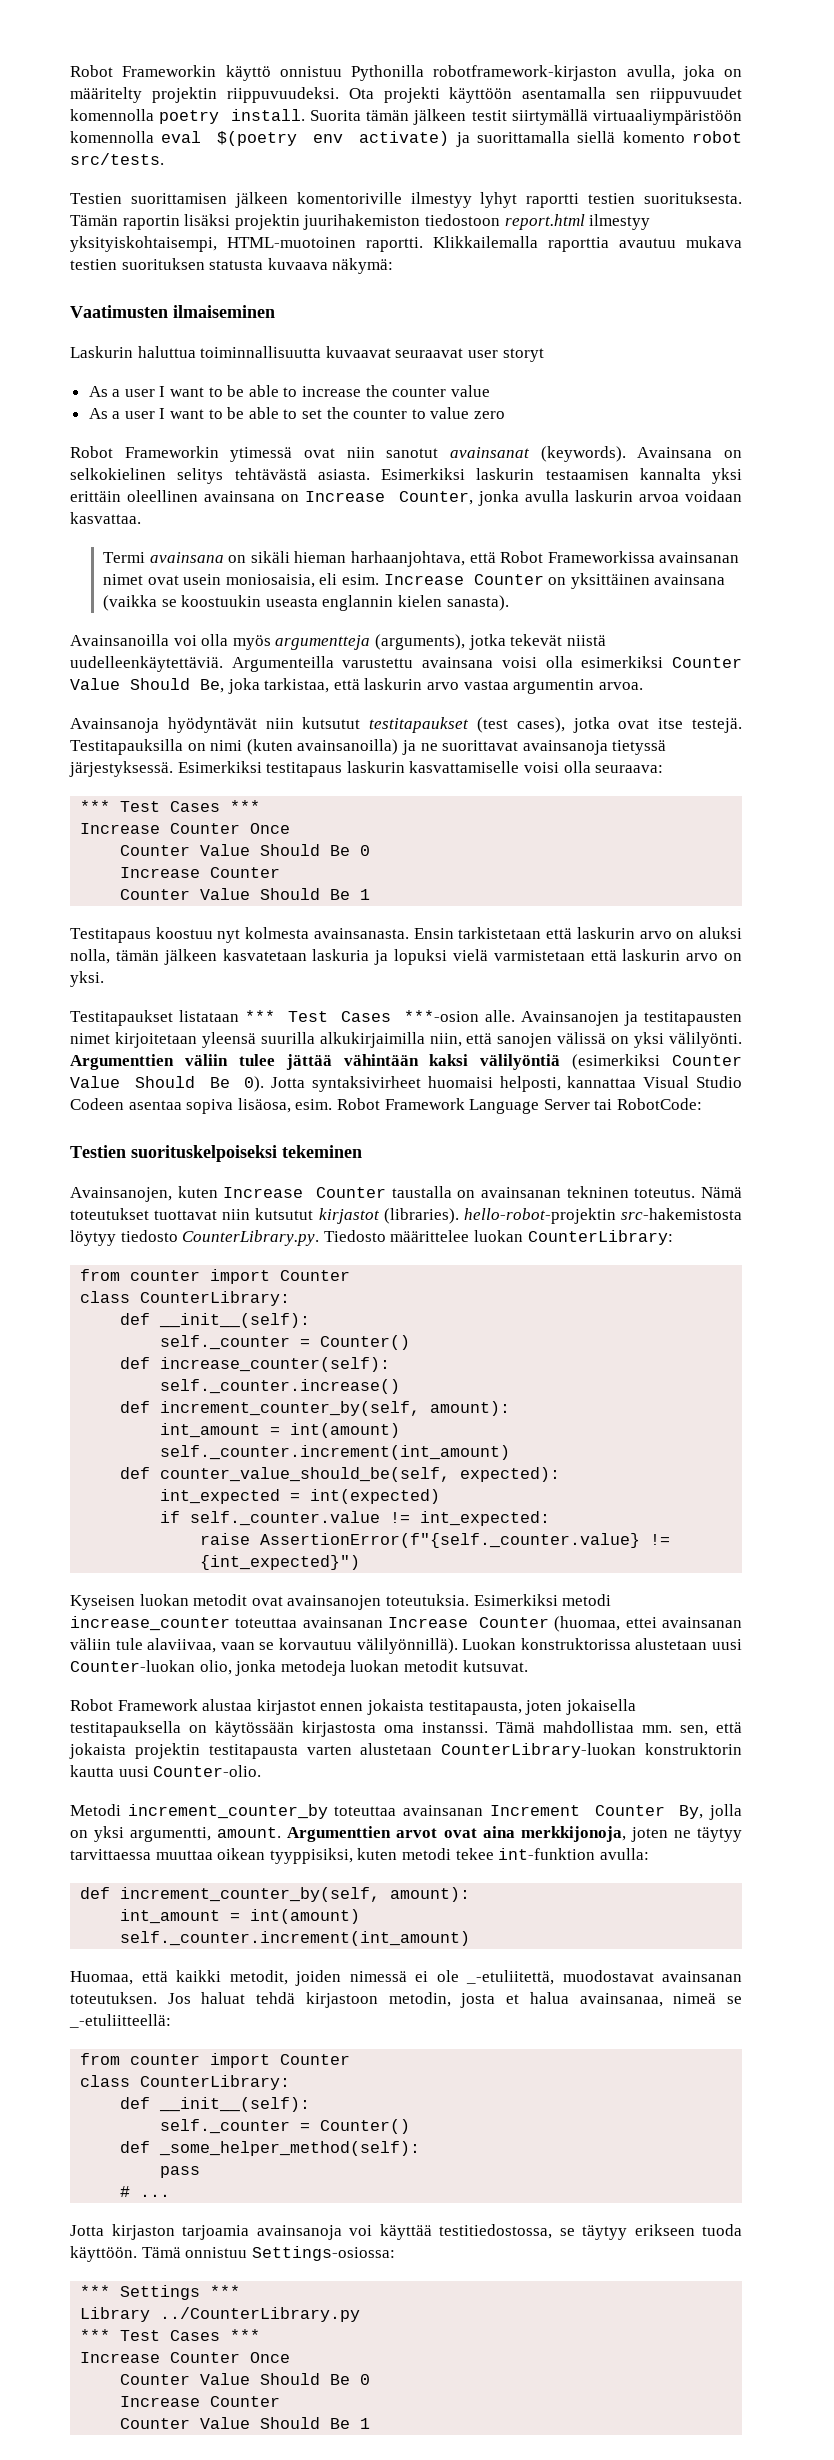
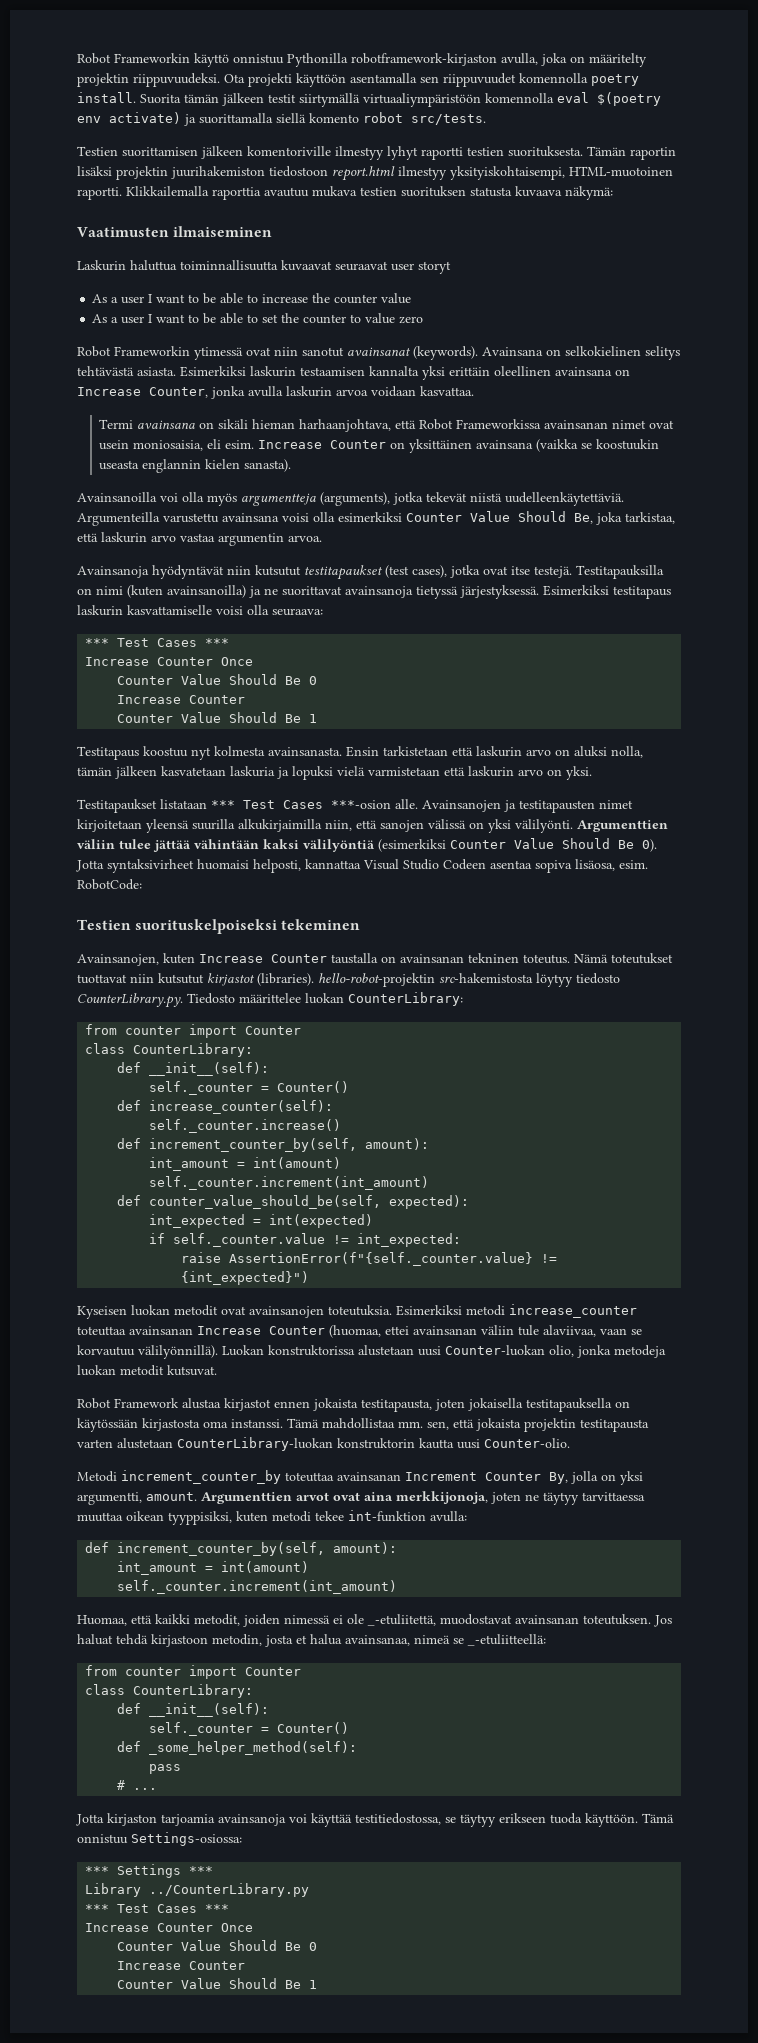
- Robot Framework Language Server tai RobotCode:
+ RobotCode:

